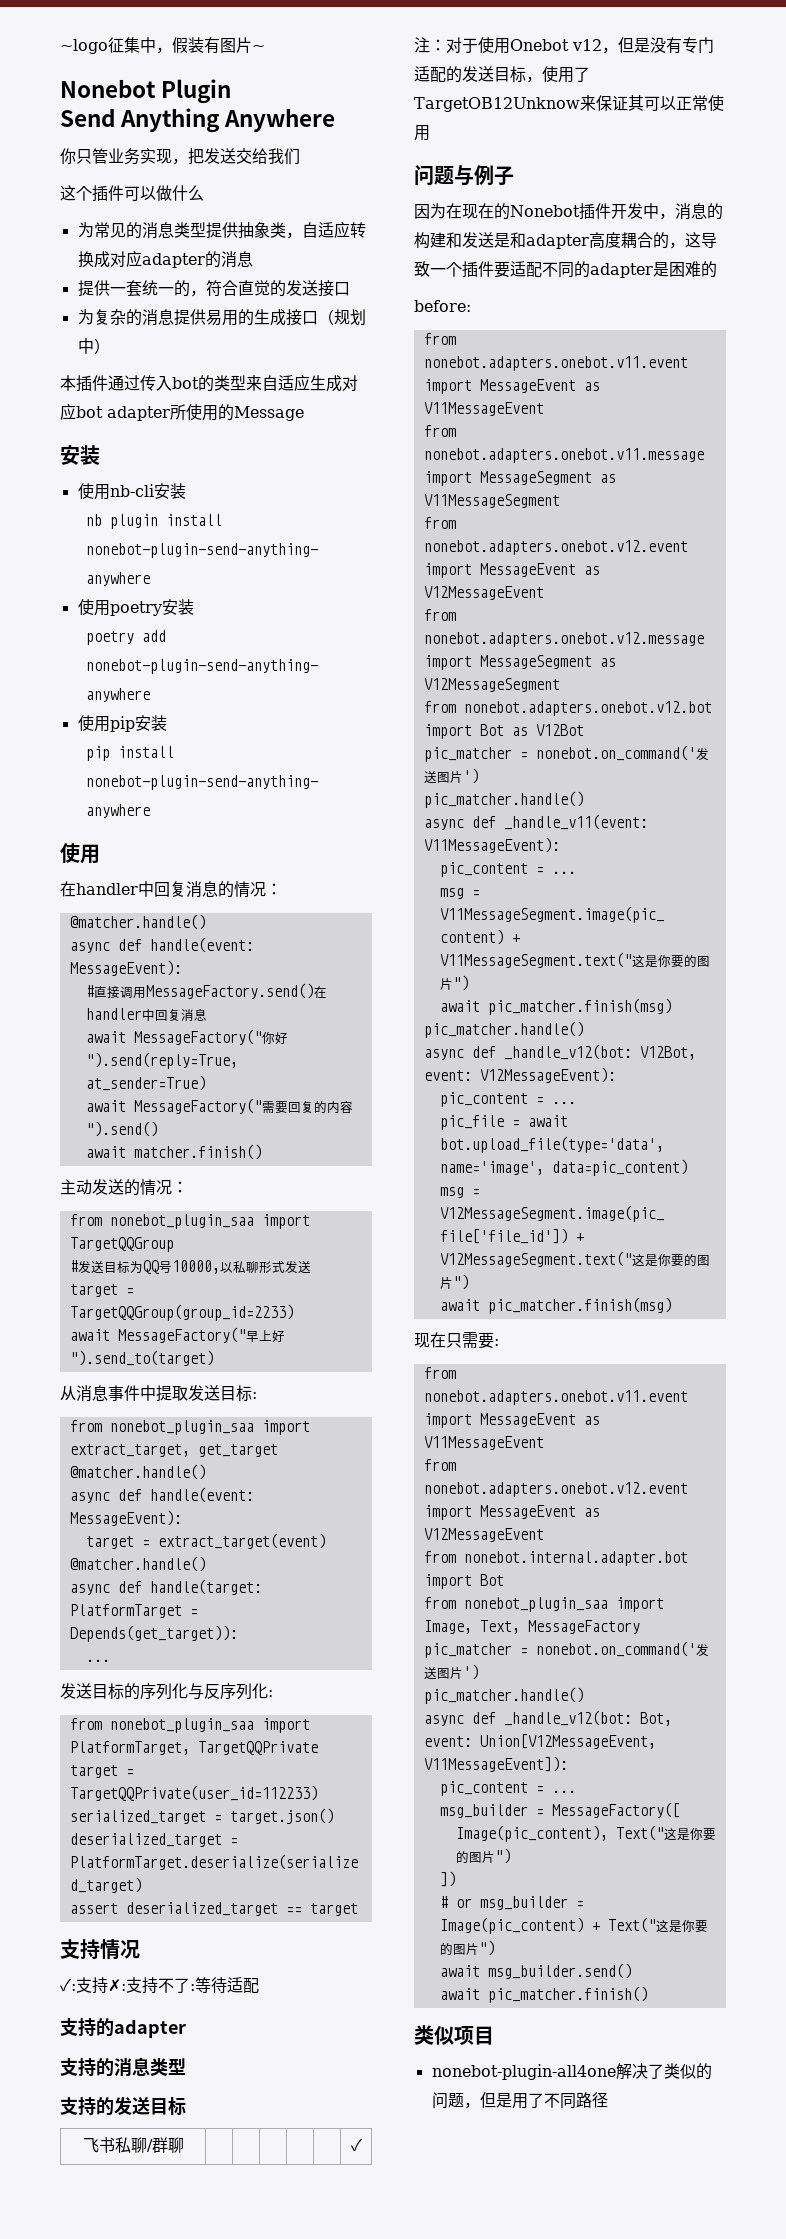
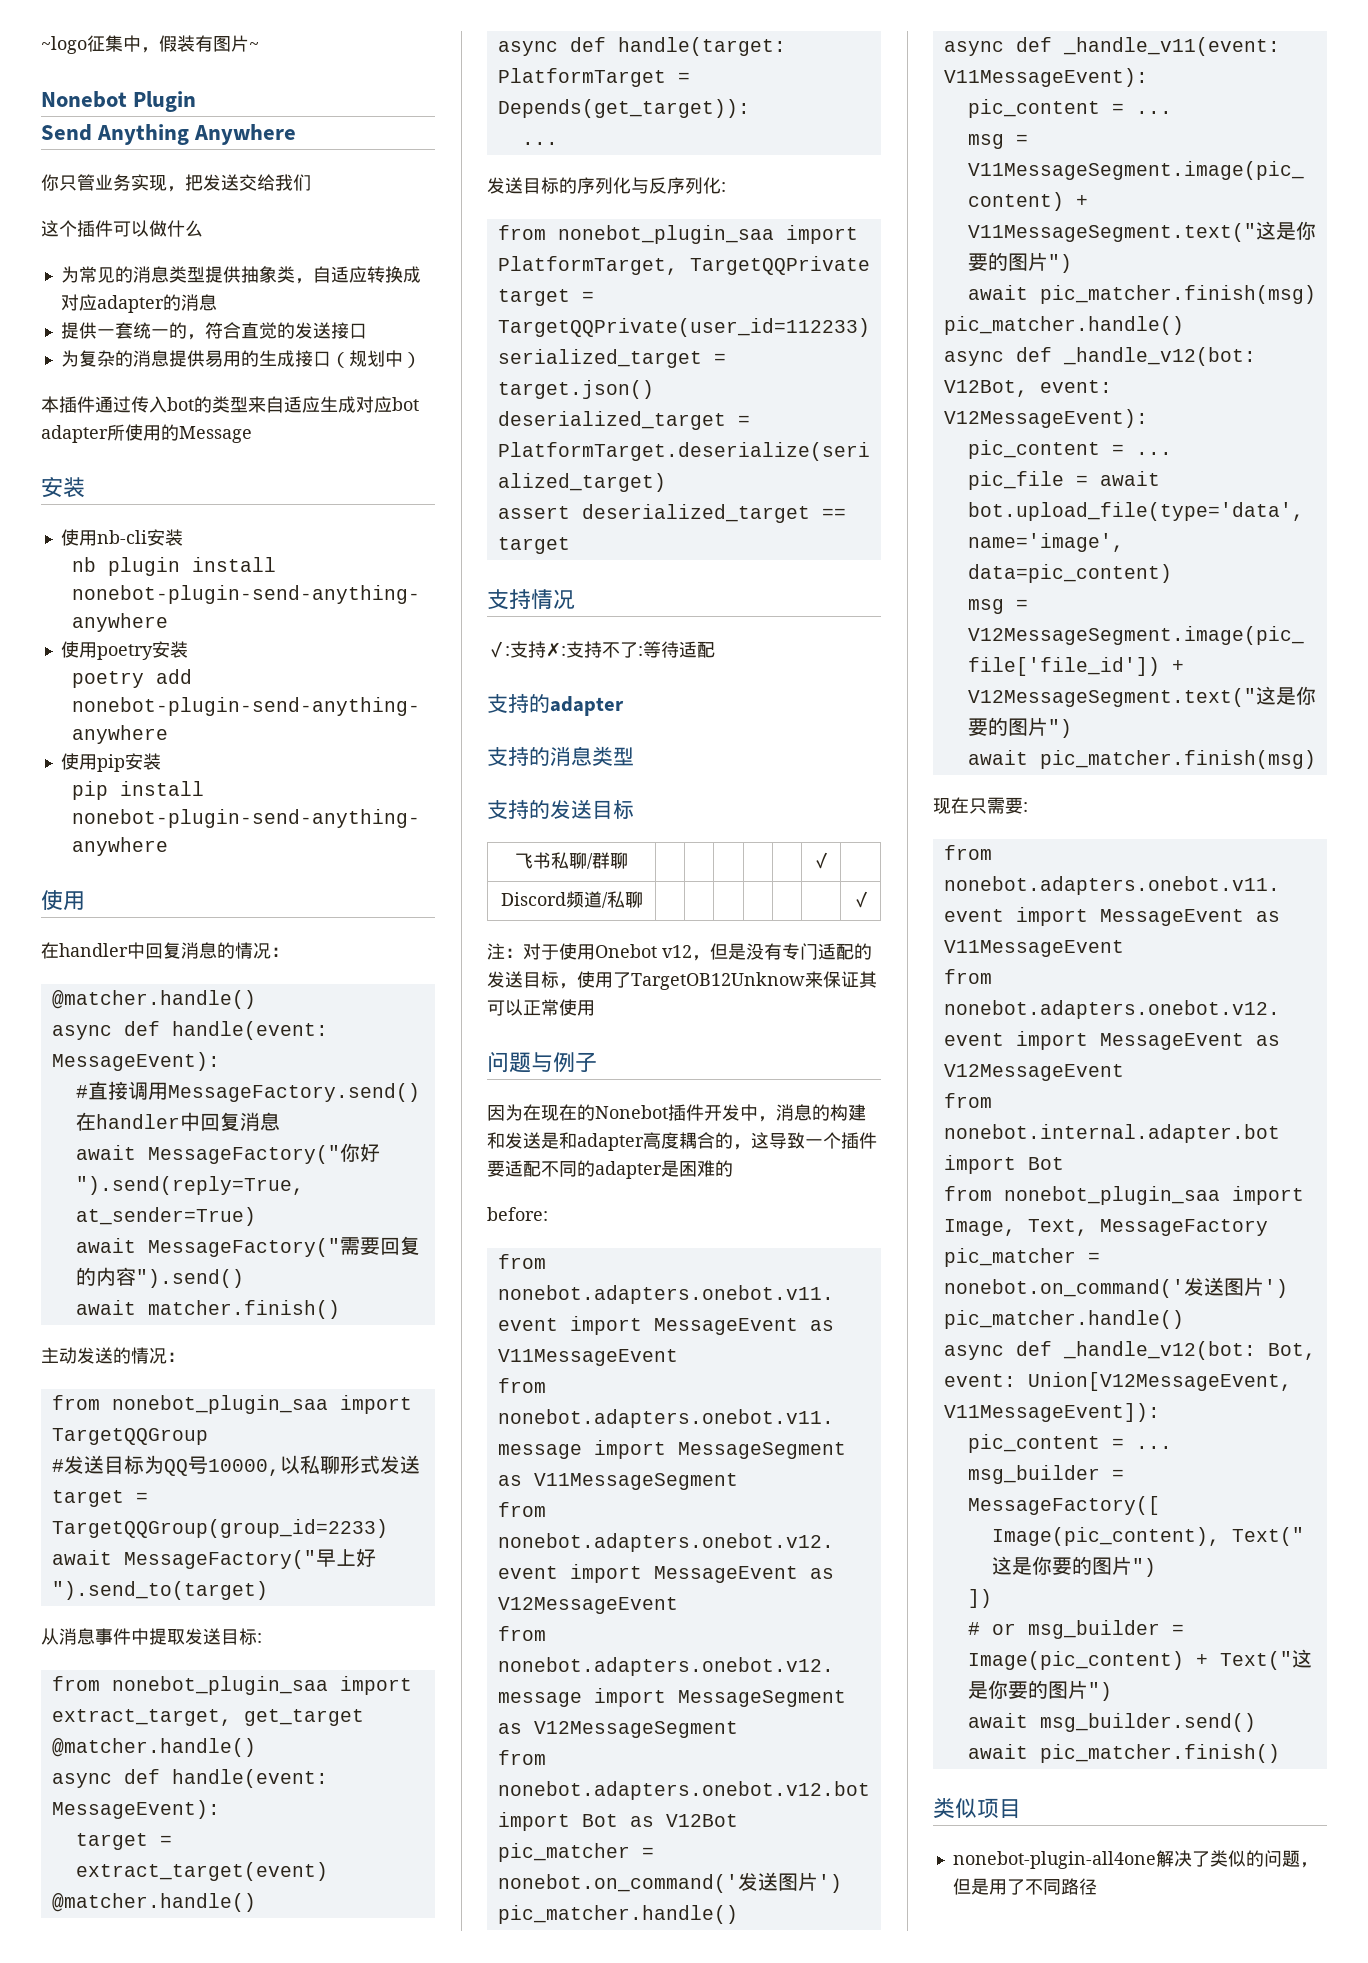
- 飞书私聊/群聊 | | | | | | ✓
+ 飞书私聊/群聊 | | | | | | ✓ |
+ Discord频道/私聊 | | | | | | | ✓

